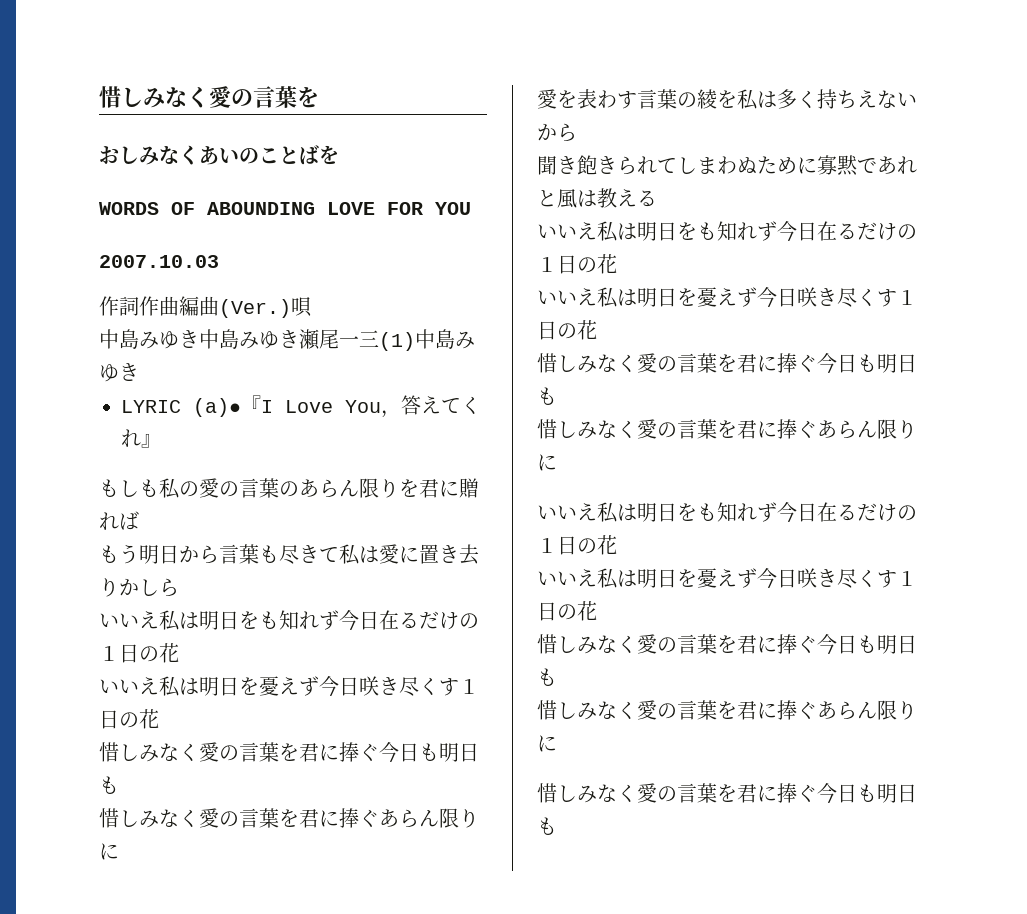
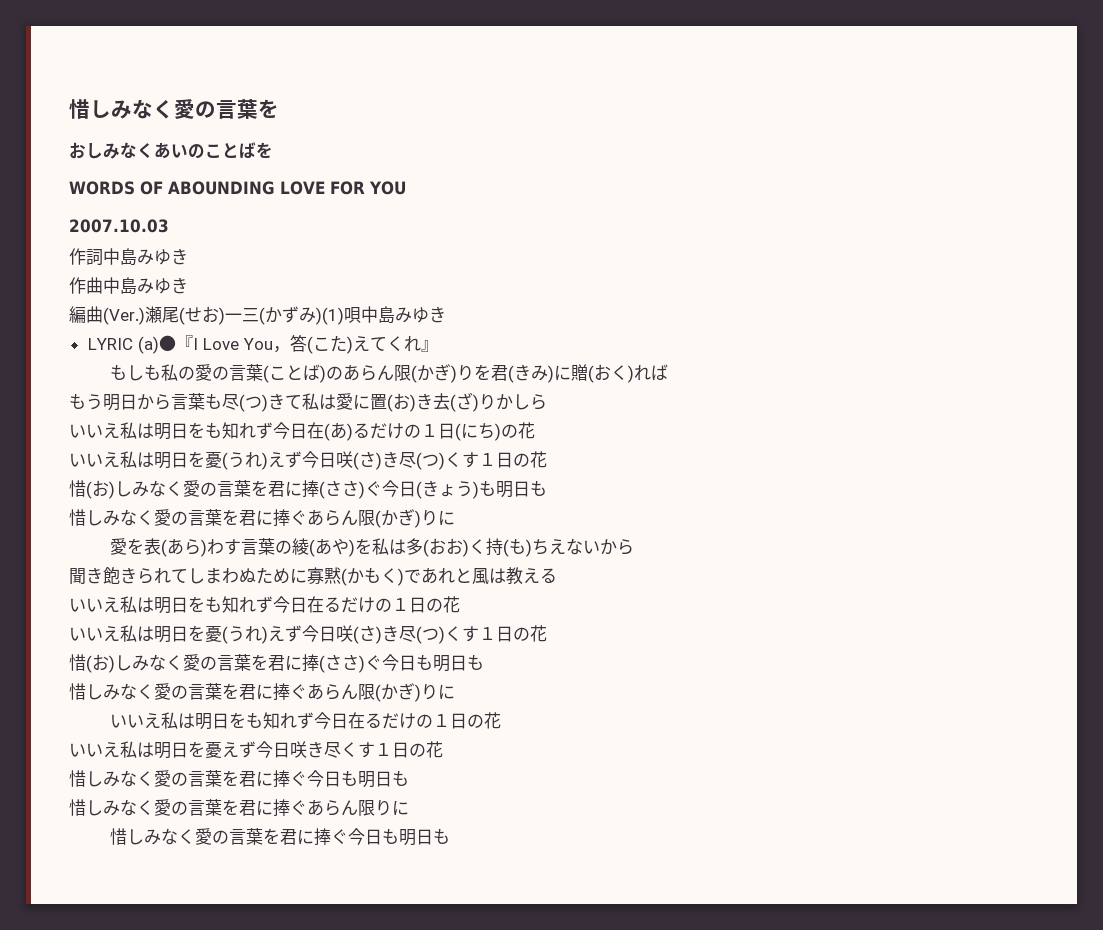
- 作詞作曲編曲(Ver.)唄
- 中島みゆき中島みゆき瀬尾一三(1)中島みゆき
+ 作詞中島みゆき
+ 作曲中島みゆき
+ 編曲(Ver.)瀬尾(せお)一三(かずみ)(1)唄中島みゆき
- LYRIC (a)●『I Love You，答えてくれ』
+ LYRIC (a)●『I Love You，答(こた)えてくれ』
- もしも私の愛の言葉のあらん限りを君に贈れば
+ もしも私の愛の言葉(ことば)のあらん限(かぎ)りを君(きみ)に贈(おく)れば
- もう明日から言葉も尽きて私は愛に置き去りかしら
- いいえ私は明日をも知れず今日在るだけの１日の花
- いいえ私は明日を憂えず今日咲き尽くす１日の花
- 惜しみなく愛の言葉を君に捧ぐ今日も明日も
- 惜しみなく愛の言葉を君に捧ぐあらん限りに
+ もう明日から言葉も尽(つ)きて私は愛に置(お)き去(ざ)りかしら
+ いいえ私は明日をも知れず今日在(あ)るだけの１日(にち)の花
+ いいえ私は明日を憂(うれ)えず今日咲(さ)き尽(つ)くす１日の花
+ 惜(お)しみなく愛の言葉を君に捧(ささ)ぐ今日(きょう)も明日も
+ 惜しみなく愛の言葉を君に捧ぐあらん限(かぎ)りに
- 愛を表わす言葉の綾を私は多く持ちえないから
+ 愛を表(あら)わす言葉の綾(あや)を私は多(おお)く持(も)ちえないから
- 聞き飽きられてしまわぬために寡黙であれと風は教える
+ 聞き飽きられてしまわぬために寡黙(かもく)であれと風は教える
  いいえ私は明日をも知れず今日在るだけの１日の花
- いいえ私は明日を憂えず今日咲き尽くす１日の花
- 惜しみなく愛の言葉を君に捧ぐ今日も明日も
- 惜しみなく愛の言葉を君に捧ぐあらん限りに
+ いいえ私は明日を憂(うれ)えず今日咲(さ)き尽(つ)くす１日の花
+ 惜(お)しみなく愛の言葉を君に捧(ささ)ぐ今日も明日も
+ 惜しみなく愛の言葉を君に捧ぐあらん限(かぎ)りに

